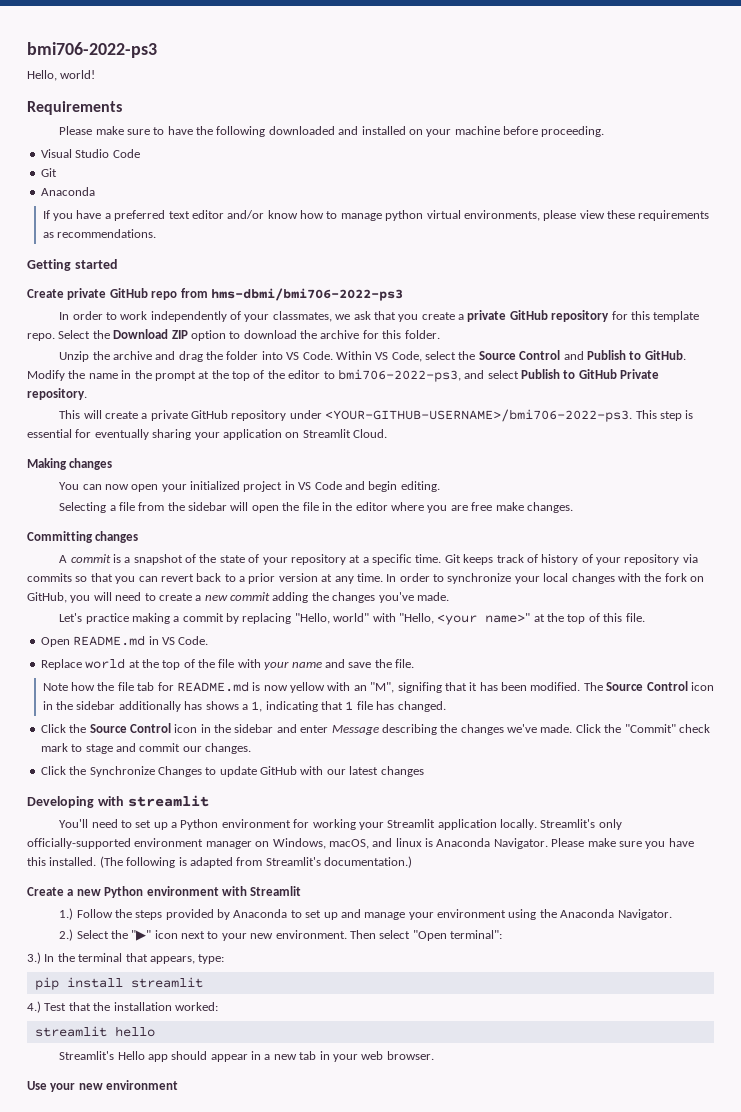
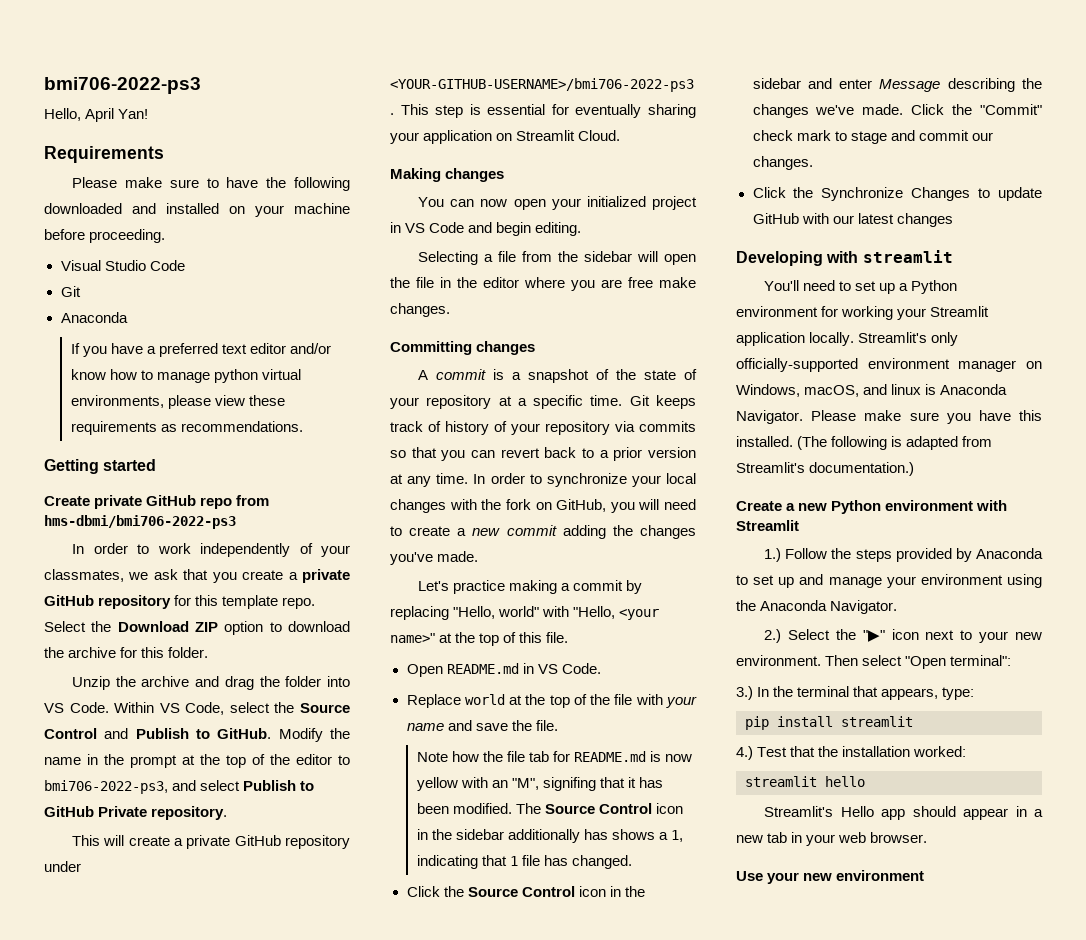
- Hello, world!
+ Hello, April Yan!

